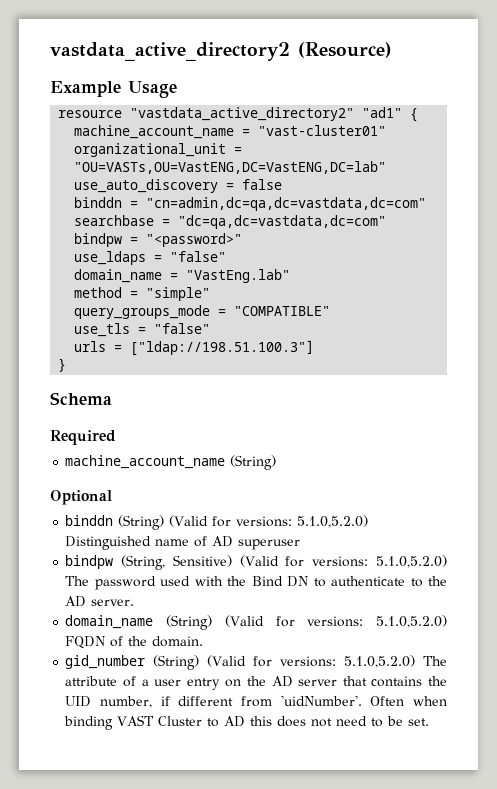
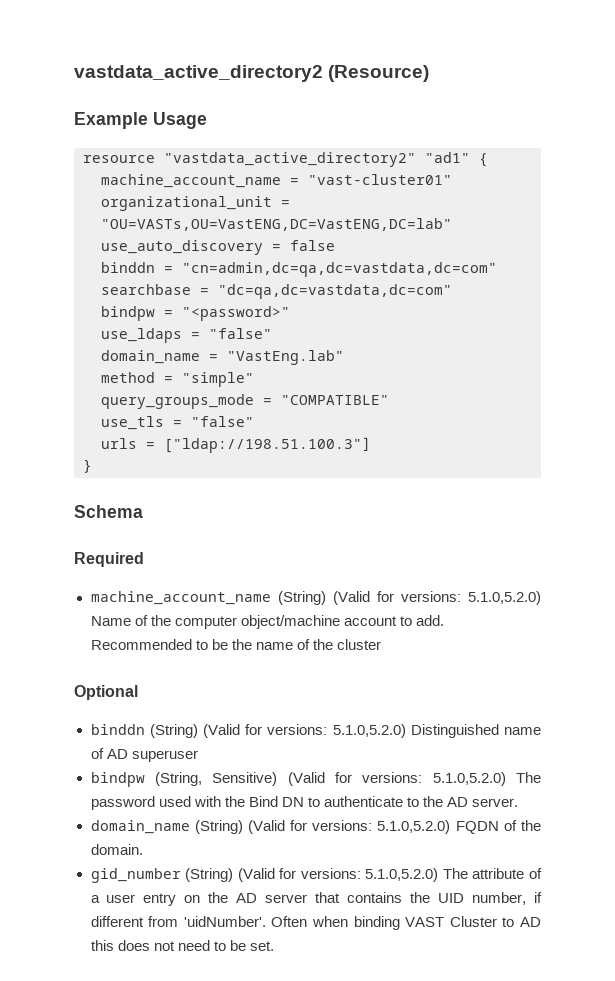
- machine_account_name (String)
+ machine_account_name (String) (Valid for versions: 5.1.0,5.2.0) Name of the computer object/machine account to add. Recommended to be the name of the cluster

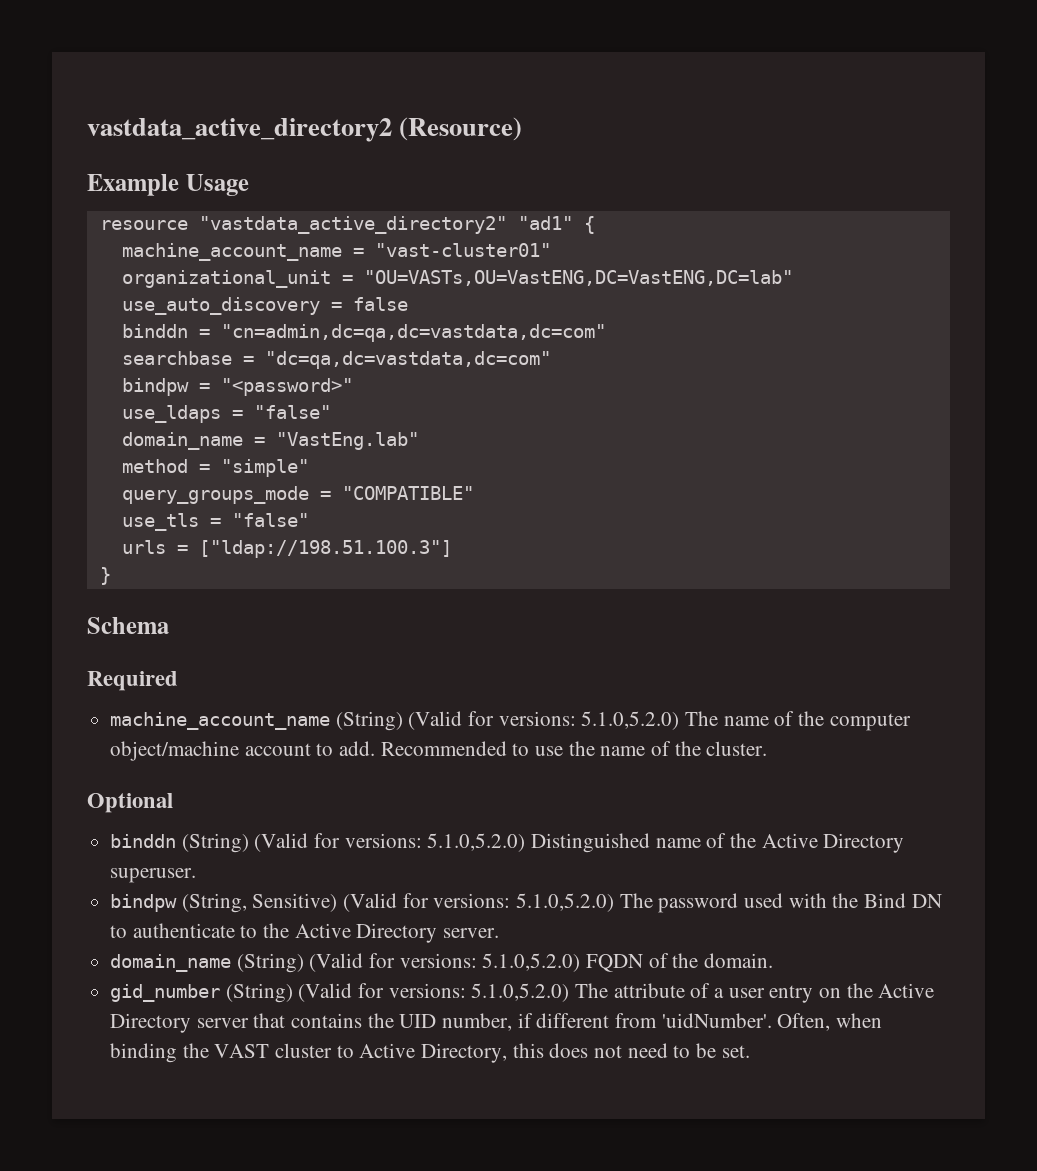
- machine_account_name (String) (Valid for versions: 5.1.0,5.2.0) Name of the computer object/machine account to add.
+ machine_account_name (String) (Valid for versions: 5.1.0,5.2.0) The name of the computer object/machine account to add.
- Recommended to be the name of the cluster
+ Recommended to use the name of the cluster.
- binddn (String) (Valid for versions: 5.1.0,5.2.0) Distinguished name of AD superuser
+ binddn (String) (Valid for versions: 5.1.0,5.2.0) Distinguished name of the Active Directory superuser.
- bindpw (String, Sensitive) (Valid for versions: 5.1.0,5.2.0) The password used with the Bind DN to authenticate to the AD server.
+ bindpw (String, Sensitive) (Valid for versions: 5.1.0,5.2.0) The password used with the Bind DN to authenticate to the Active Directory server.
- gid_number (String) (Valid for versions: 5.1.0,5.2.0) The attribute of a user entry on the AD server that contains the UID number, if different from 'uidNumber'.
+ gid_number (String) (Valid for versions: 5.1.0,5.2.0) The attribute of a user entry on the Active Directory server that contains the UID number, if different from 'uidNumber'.
- Often when binding VAST Cluster to AD this does not need to be set.
+ Often, when binding the VAST cluster to Active Directory, this does not need to be set.

